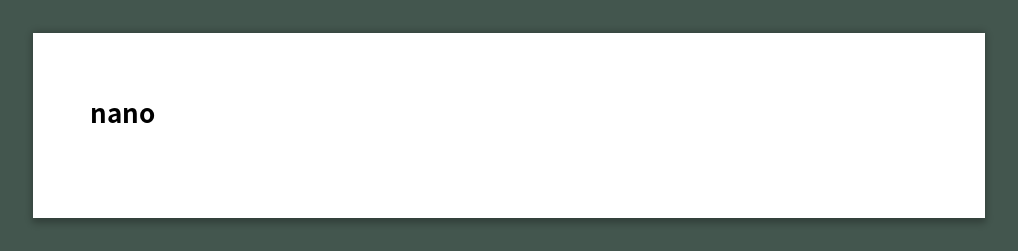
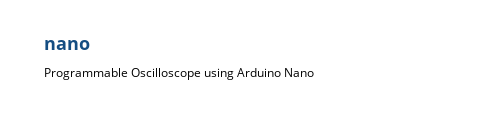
+ Programmable Oscilloscope using Arduino Nano

